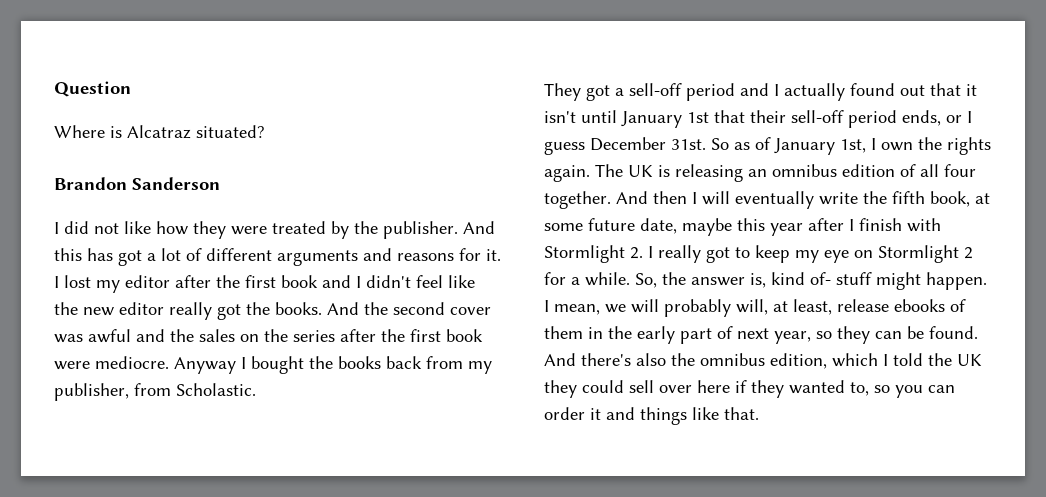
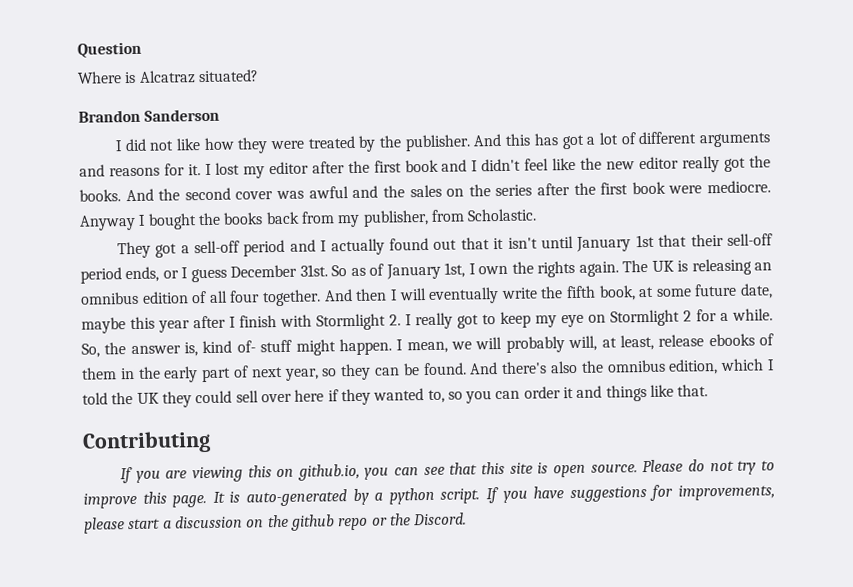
+ Contributing
+ If you are viewing this on github.io, you can see that this site is open source. Please do not try to improve this page. It is auto-generated by a python script. If you have suggestions for improvements, please start a discussion on the github repo or the Discord.

